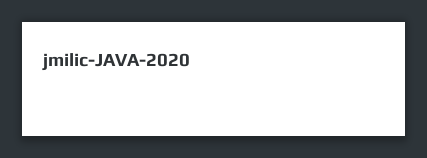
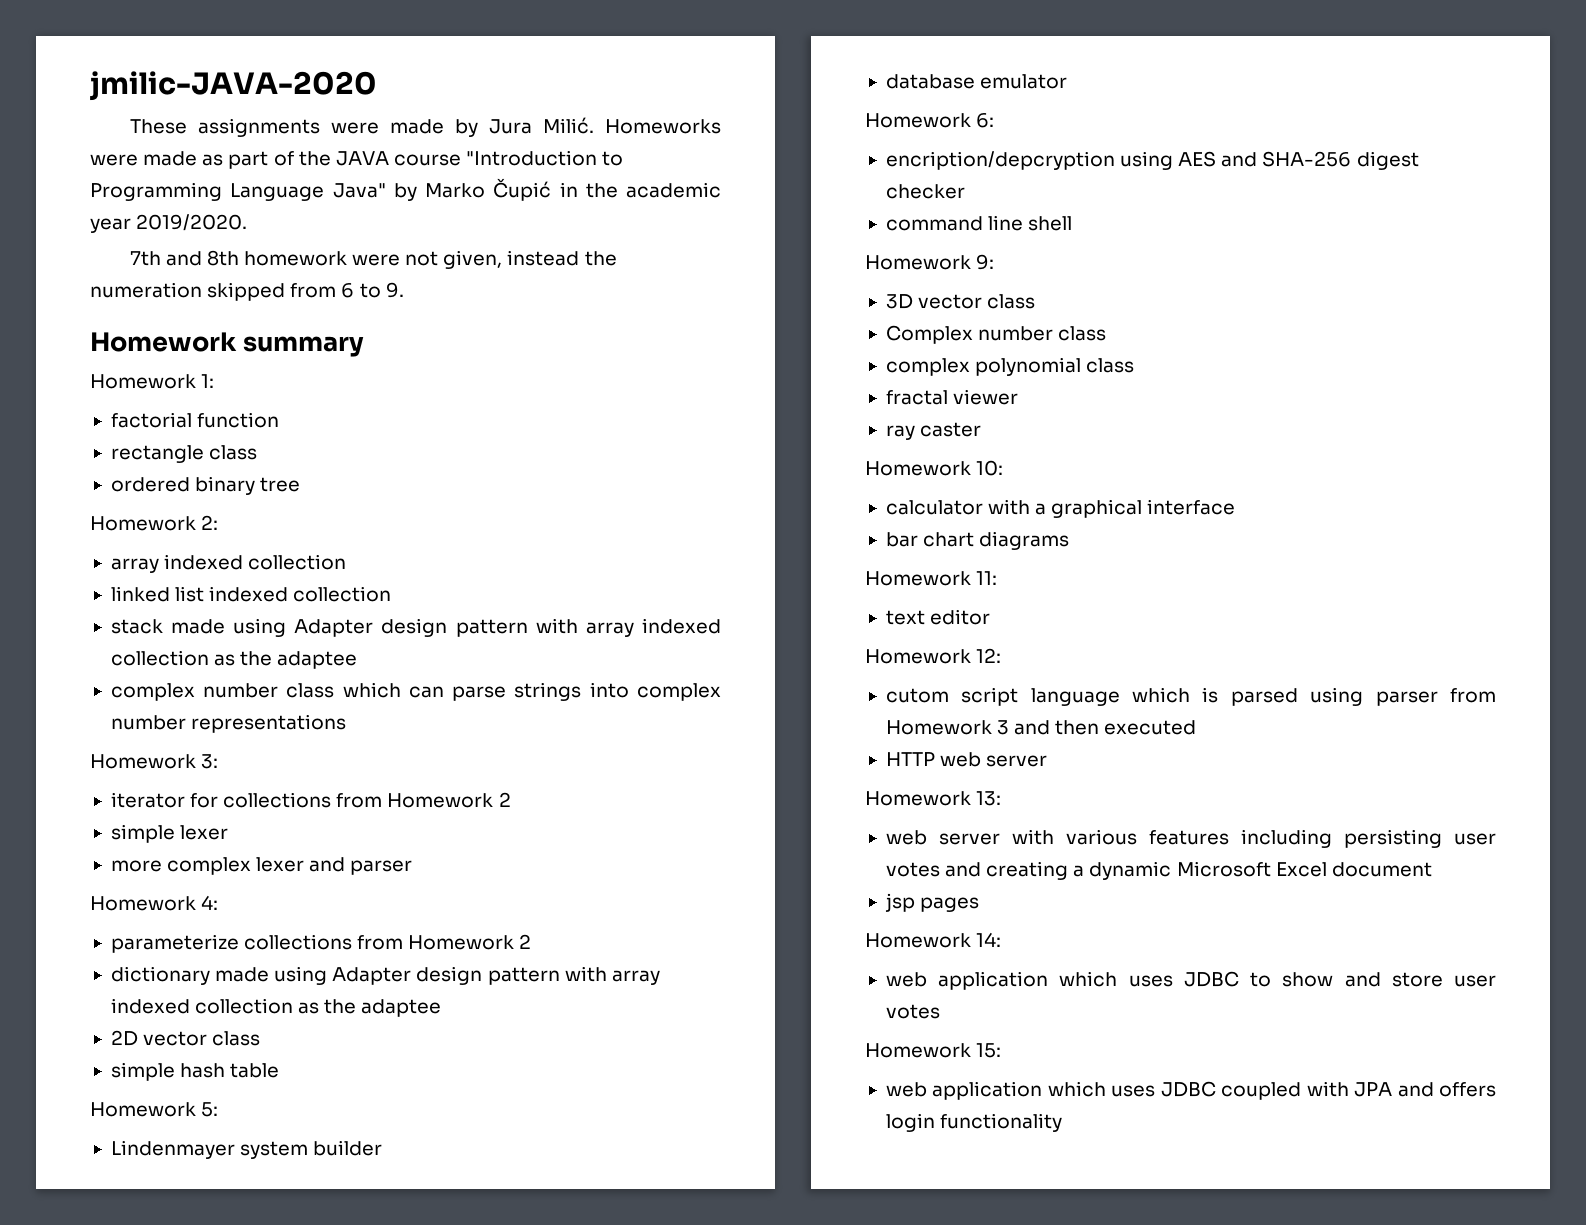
+ These assignments were made by Jura Milić. Homeworks were made as part of the JAVA course "Introduction to Programming Language Java" by Marko Čupić in the academic year 2019/2020.
+ 7th and 8th homework were not given, instead the numeration skipped from 6 to 9.
+ Homework summary
+ Homework 1:
+ factorial function
+ rectangle class
+ ordered binary tree
+ Homework 2:
+ array indexed collection
+ linked list indexed collection
+ stack made using Adapter design pattern with array indexed collection as the adaptee
+ complex number class which can parse strings into complex number representations
+ Homework 3:
+ iterator for collections from Homework 2
+ simple lexer
+ more complex lexer and parser
+ Homework 4:
+ parameterize collections from Homework 2
+ dictionary made using Adapter design pattern with array indexed collection as the adaptee
+ 2D vector class
+ simple hash table
+ Homework 5:
+ Lindenmayer system builder
+ database emulator
+ Homework 6:
+ encription/depcryption using AES and SHA-256 digest checker
+ command line shell
+ Homework 9:
+ 3D vector class
+ Complex number class
+ complex polynomial class
+ fractal viewer
+ ray caster
+ Homework 10:
+ calculator with a graphical interface
+ bar chart diagrams
+ Homework 11:
+ text editor
+ Homework 12:
+ cutom script language which is parsed using parser from Homework 3 and then executed
+ HTTP web server
+ Homework 13:
+ web server with various features including persisting user votes and creating a dynamic Microsoft Excel document
+ jsp pages
+ Homework 14:
+ web application which uses JDBC to show and store user votes
+ Homework 15:
+ web application which uses JDBC coupled with JPA and offers login functionality

